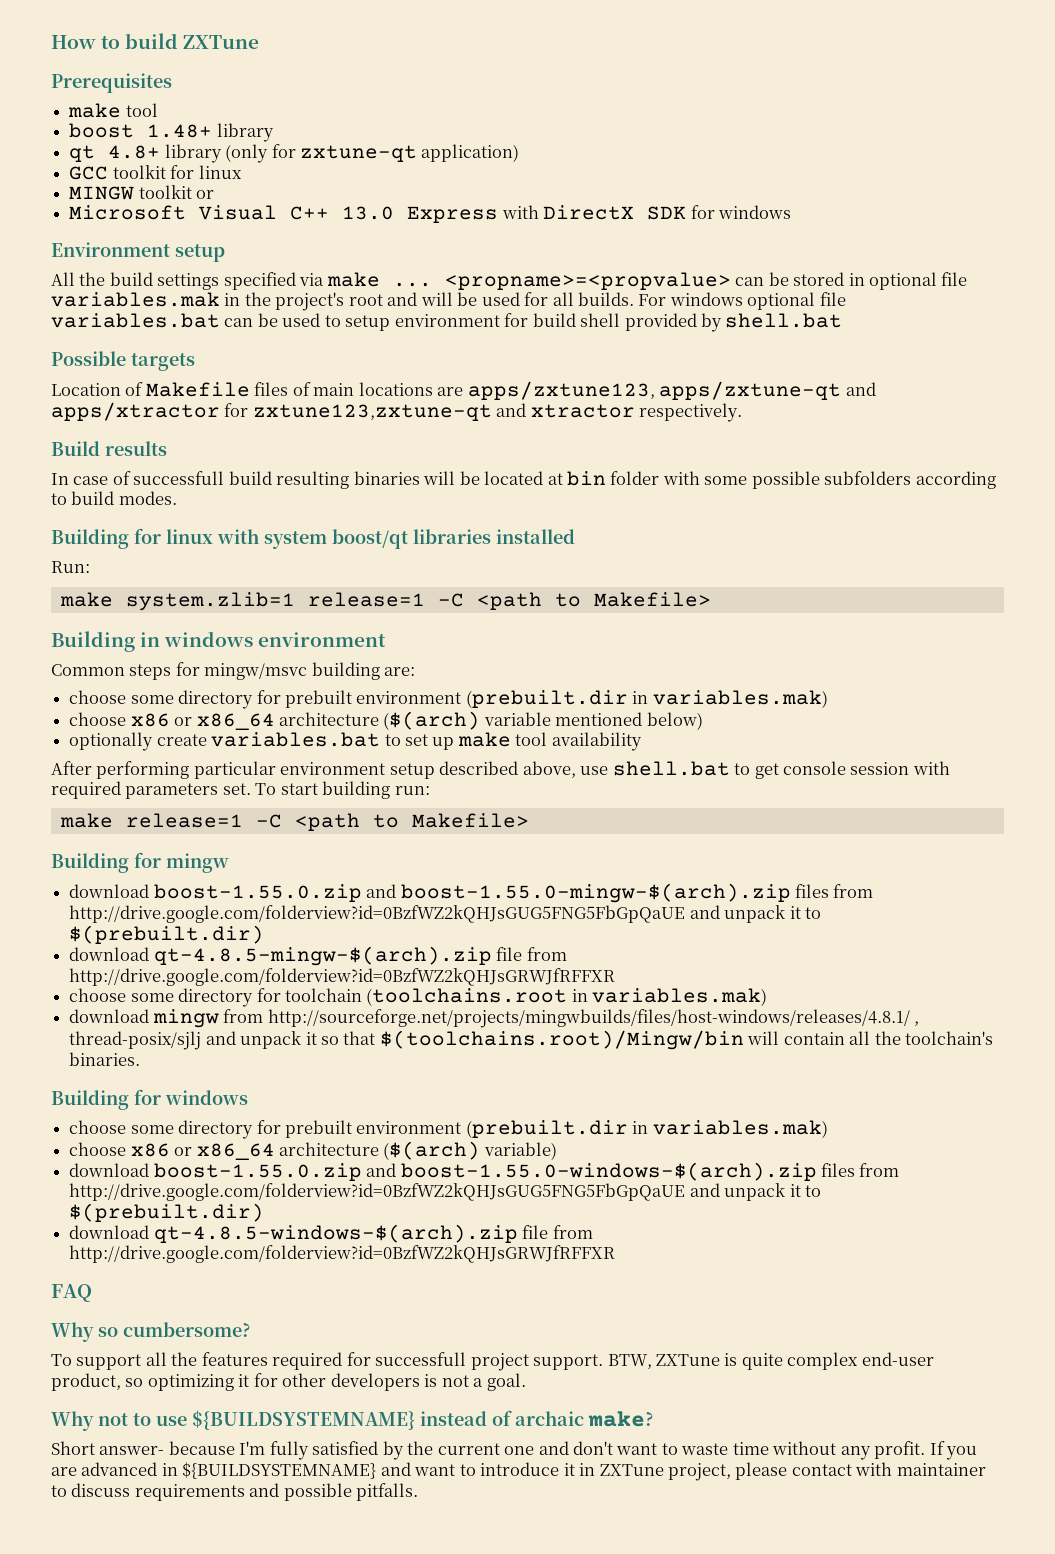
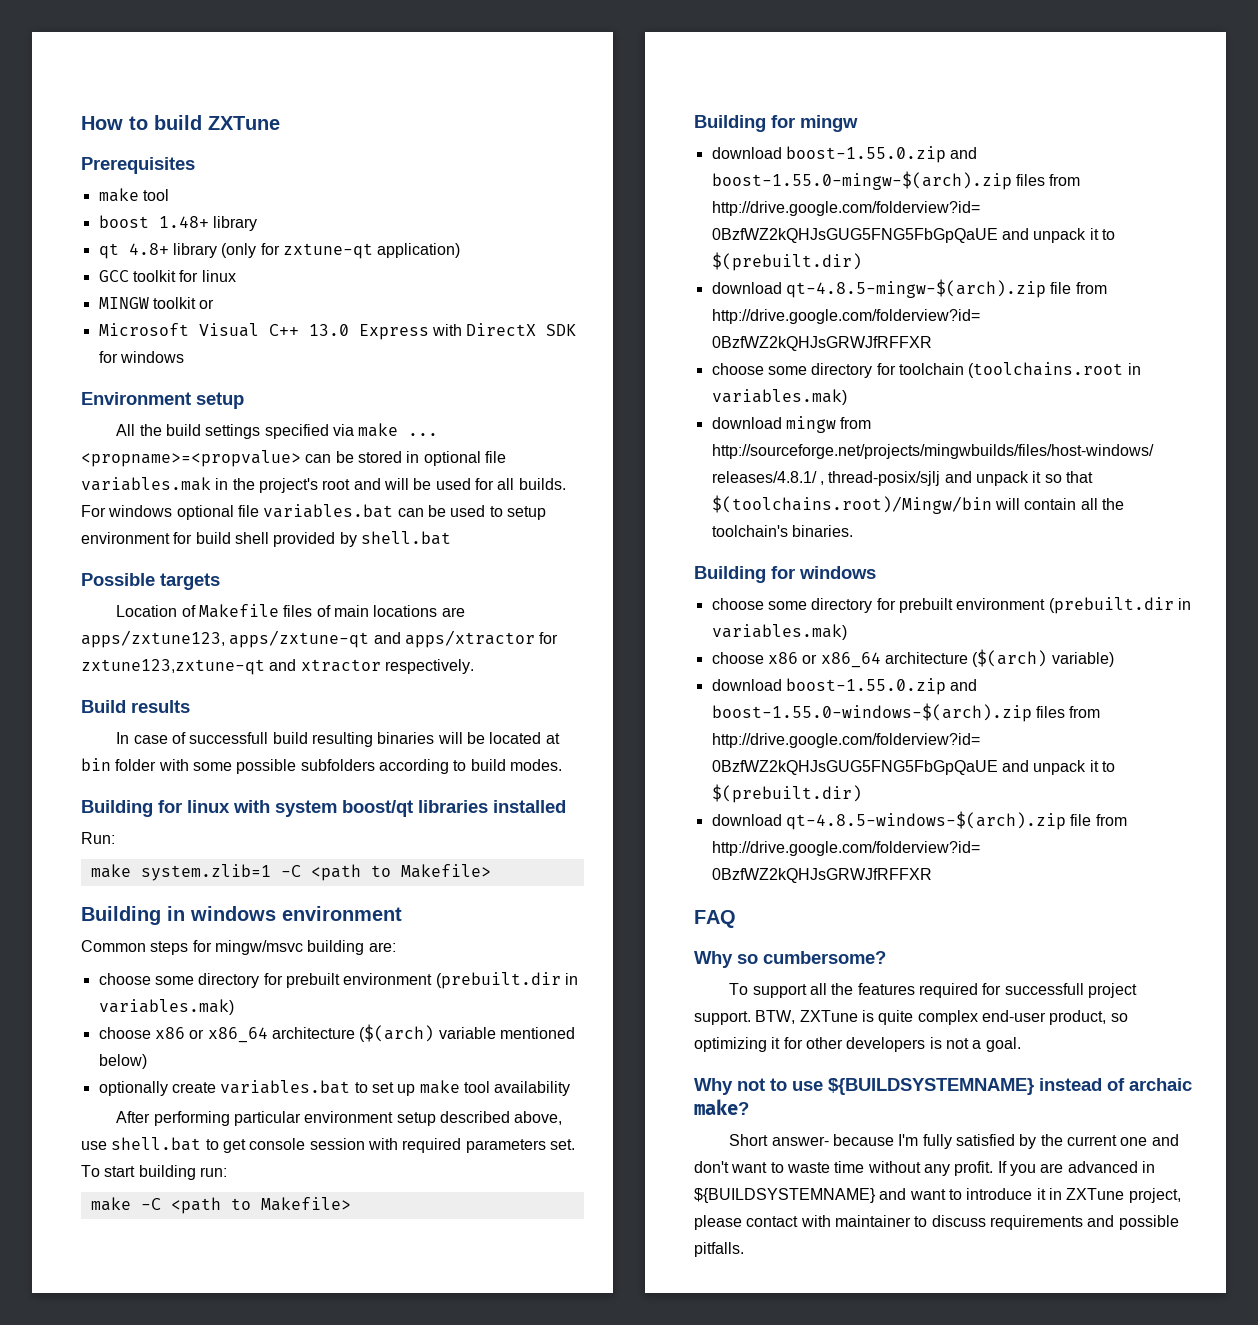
- make system.zlib=1 release=1 -C <path to Makefile>
+ make system.zlib=1 -C <path to Makefile>
- make release=1 -C <path to Makefile>
+ make -C <path to Makefile>

